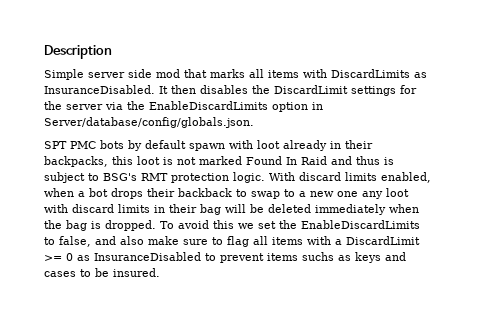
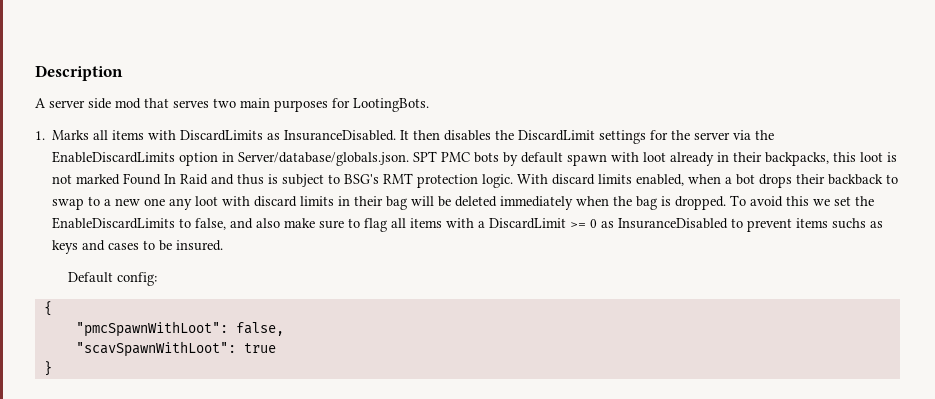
- Simple server side mod that marks all items with DiscardLimits as InsuranceDisabled.
+ A server side mod that serves two main purposes for LootingBots.
+ 1. Marks all items with DiscardLimits as InsuranceDisabled.
- It then disables the DiscardLimit settings for the server via the EnableDiscardLimits option in Server/database/config/globals.json.
- SPT PMC bots by default spawn with loot already in their backpacks, this loot is not marked Found In Raid and thus is subject to BSG's RMT protection logic.
+ It then disables the DiscardLimit settings for the server via the EnableDiscardLimits option in Server/database/globals.json. SPT PMC bots by default spawn with loot already in their backpacks, this loot is not marked Found In Raid and thus is subject to BSG's RMT protection logic.
+ Default config:
+ {
+ "pmcSpawnWithLoot": false,
+ "scavSpawnWithLoot": true
+ }

